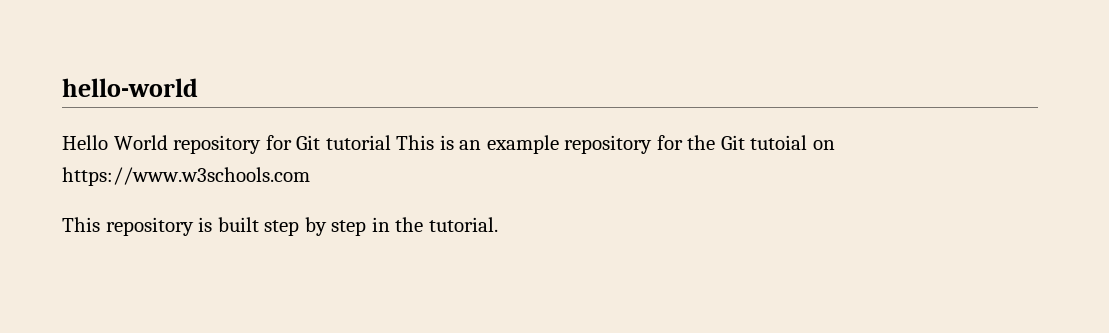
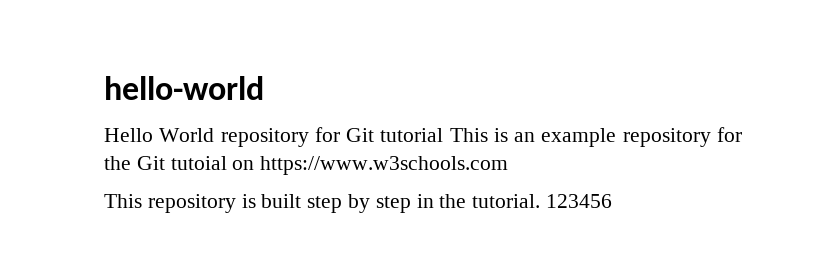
+ 123456

